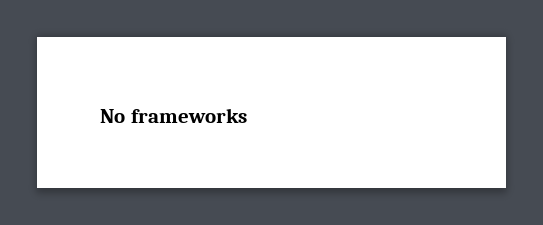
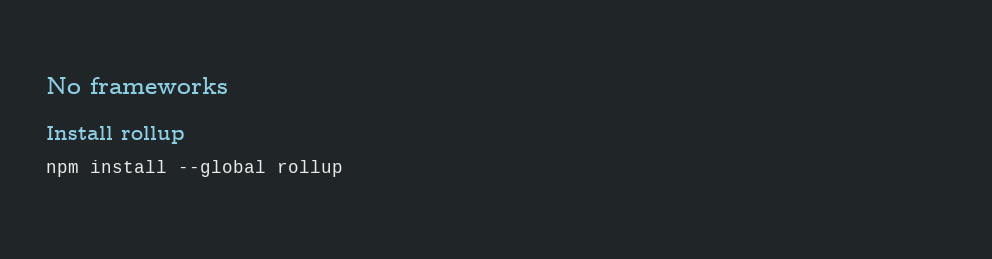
+ Install rollup
+ npm install --global rollup

